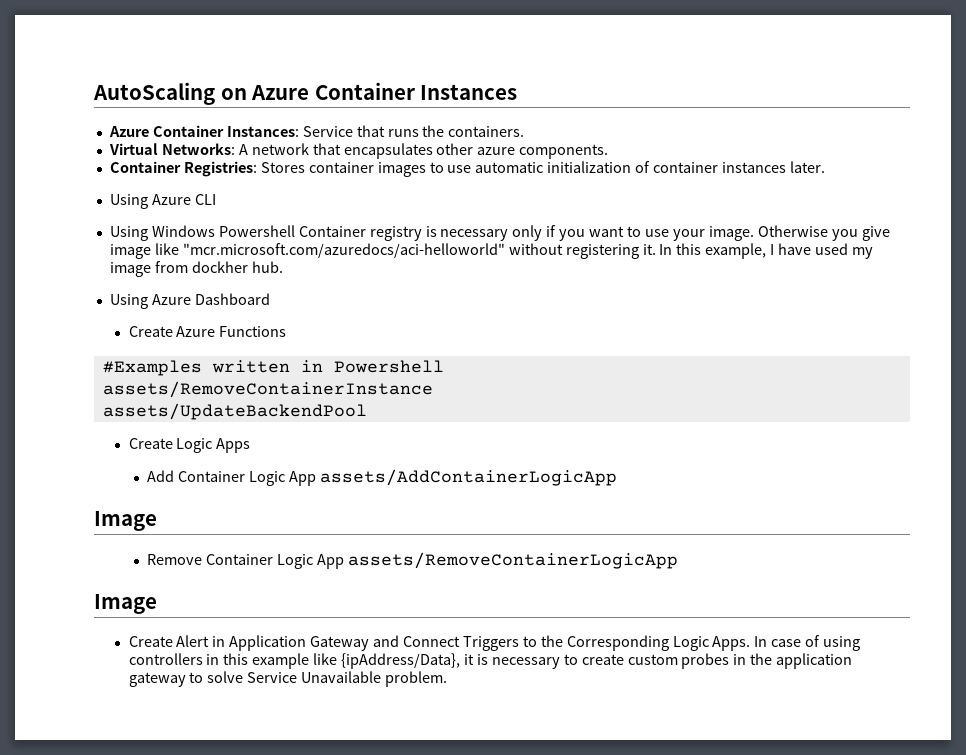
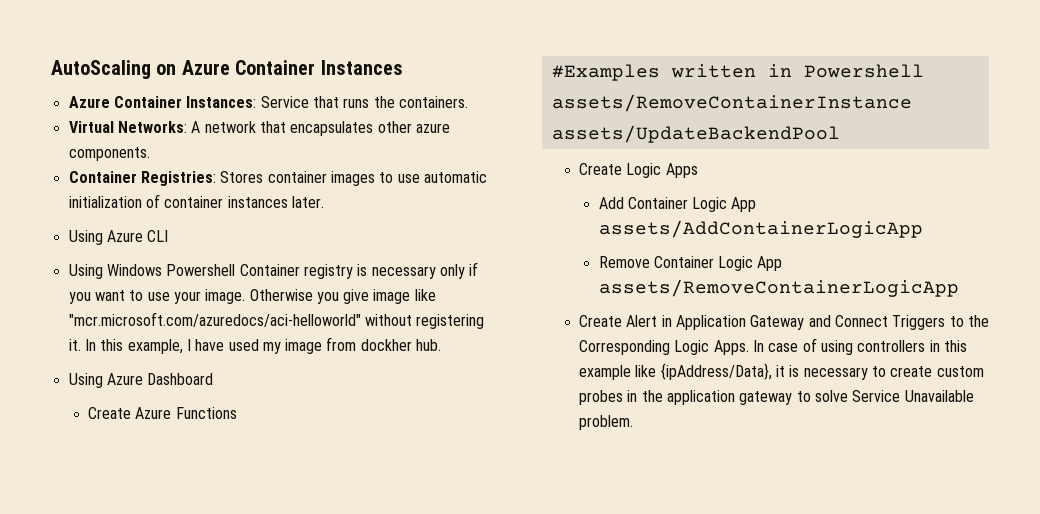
  Add Container Logic App assets/AddContainerLogicApp
- Image
  Remove Container Logic App assets/RemoveContainerLogicApp
- Image

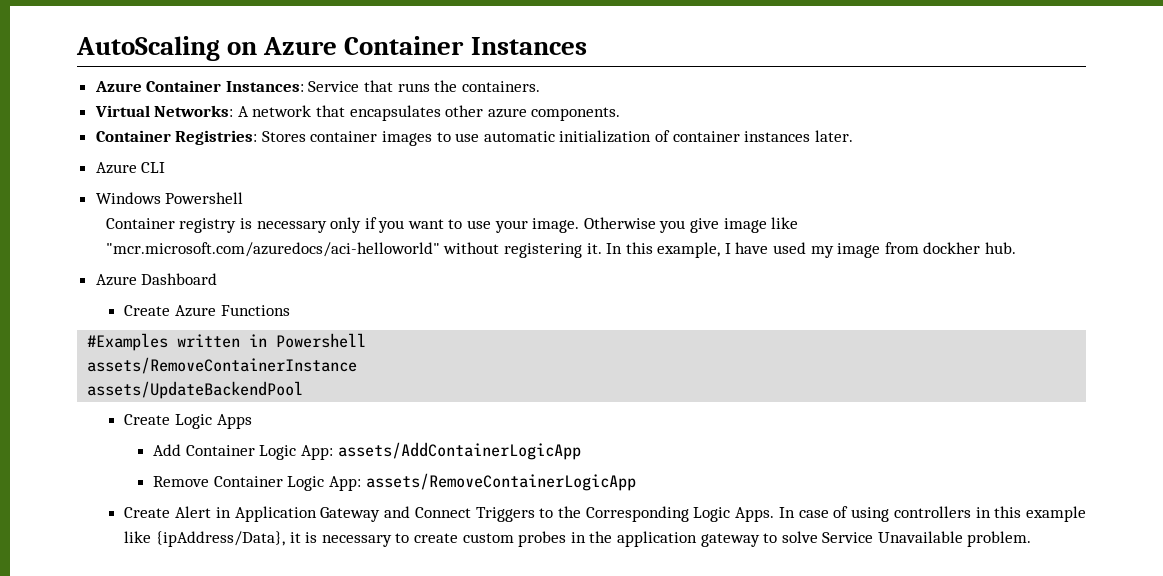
- Using Azure CLI
+ Azure CLI
- Using Windows Powershell Container registry is necessary only if you want to use your image.
+ Windows Powershell
+ Container registry is necessary only if you want to use your image.
- Using Azure Dashboard
+ Azure Dashboard
- Add Container Logic App assets/AddContainerLogicApp
+ Add Container Logic App: assets/AddContainerLogicApp
- Remove Container Logic App assets/RemoveContainerLogicApp
+ Remove Container Logic App: assets/RemoveContainerLogicApp

